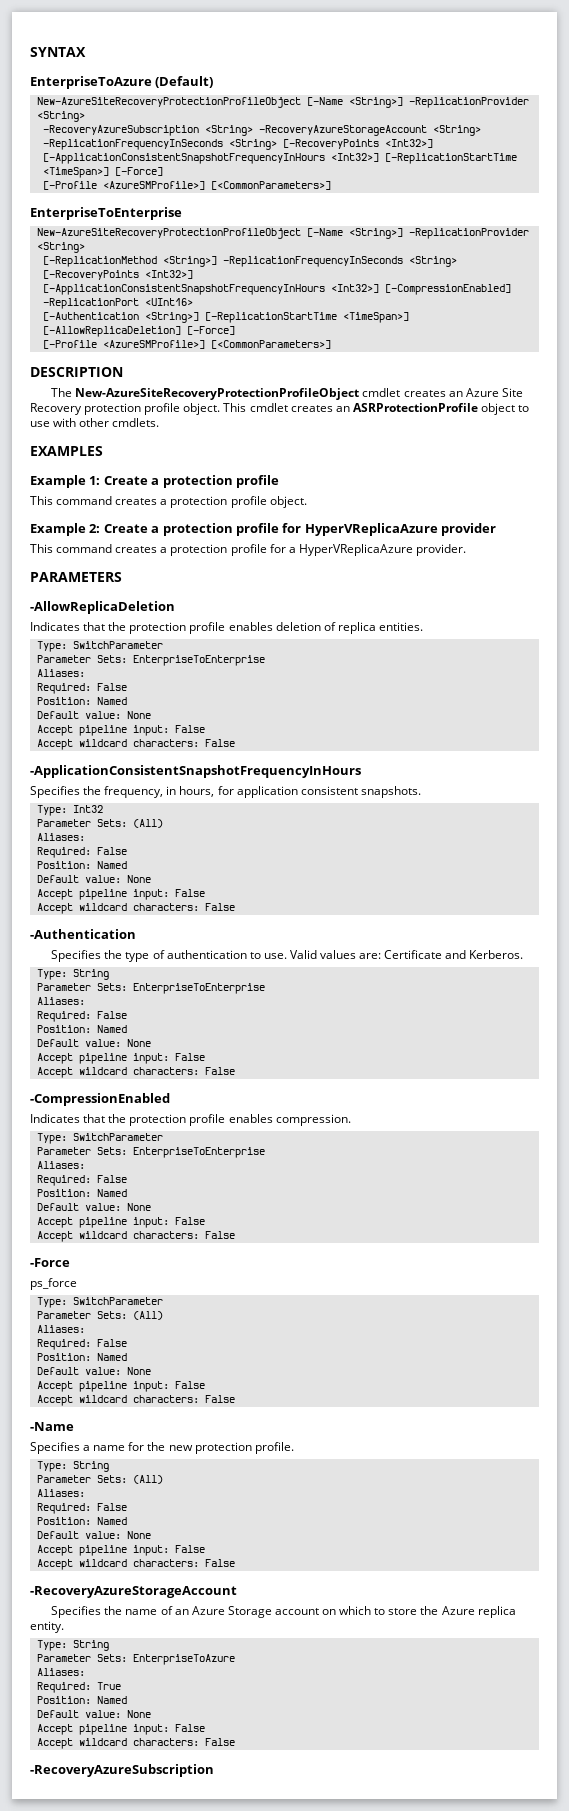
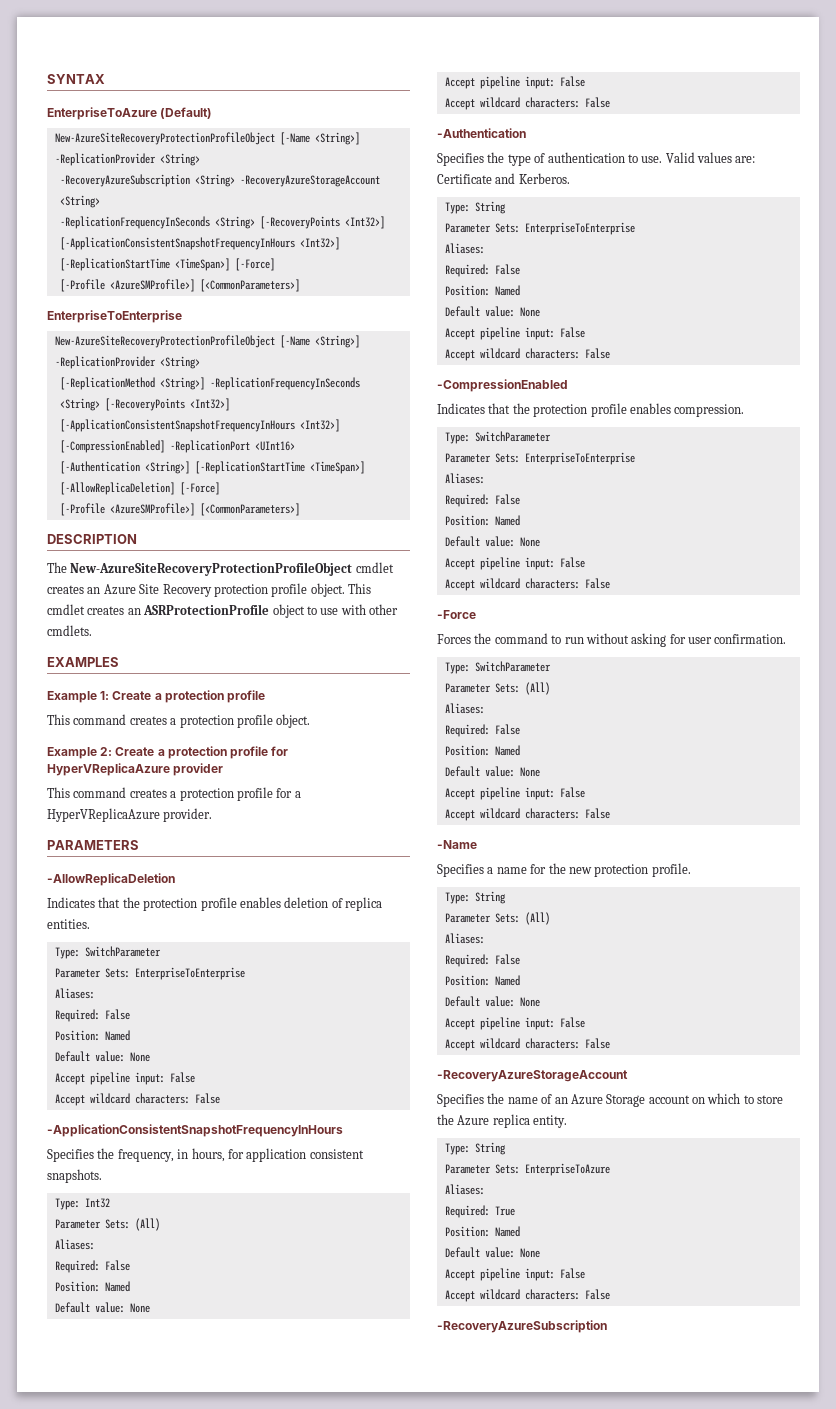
- ps_force
+ Forces the command to run without asking for user confirmation.

